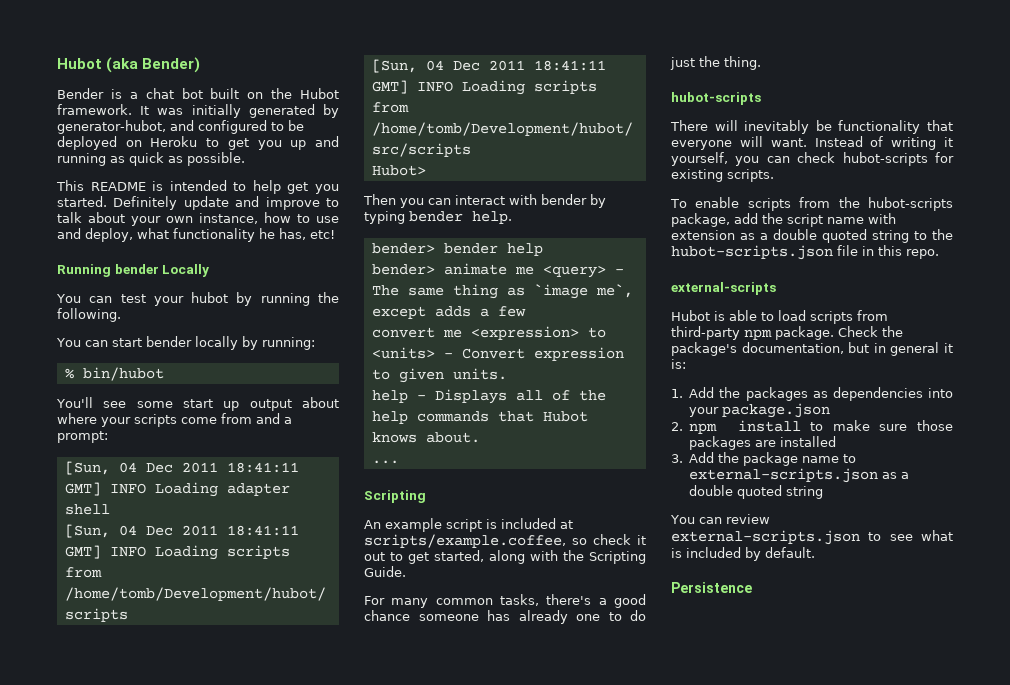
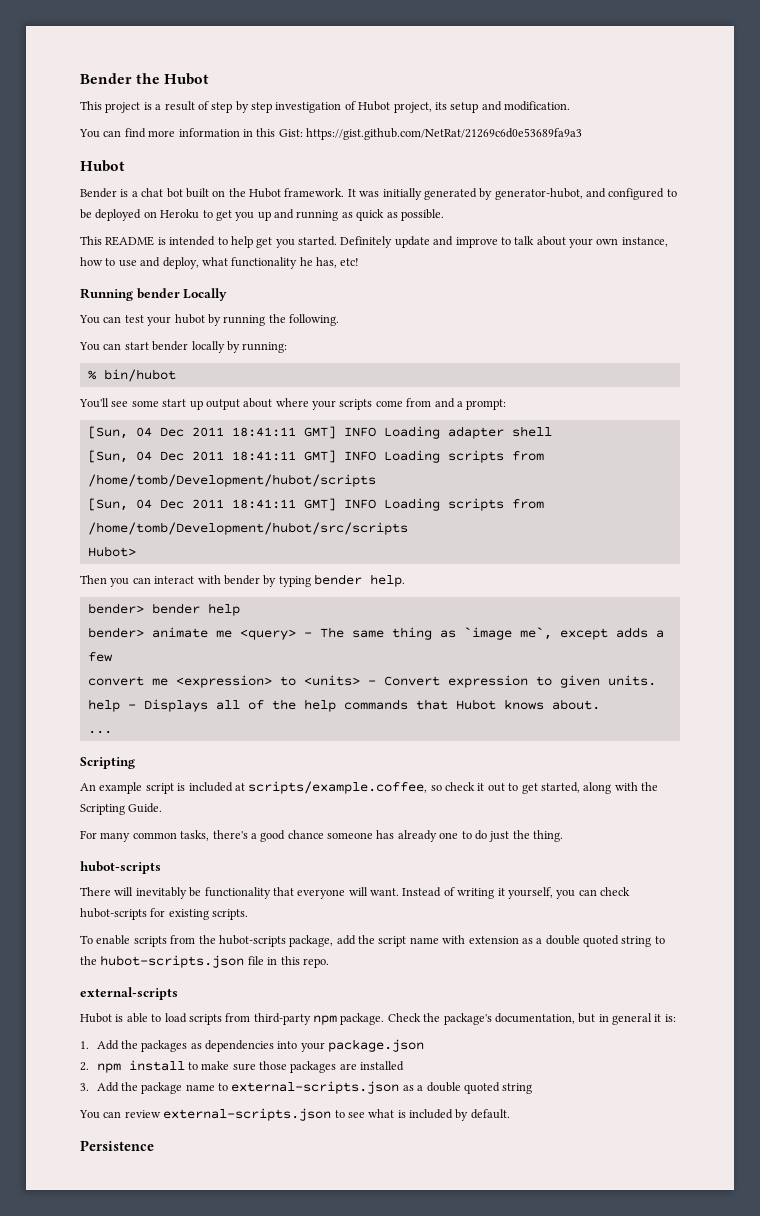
- Hubot (aka Bender)
+ Bender the Hubot
+ This project is a result of step by step investigation of Hubot project, its setup and modification.
+ You can find more information in this Gist: https://gist.github.com/NetRat/21269c6d0e53689fa9a3
+ Hubot

